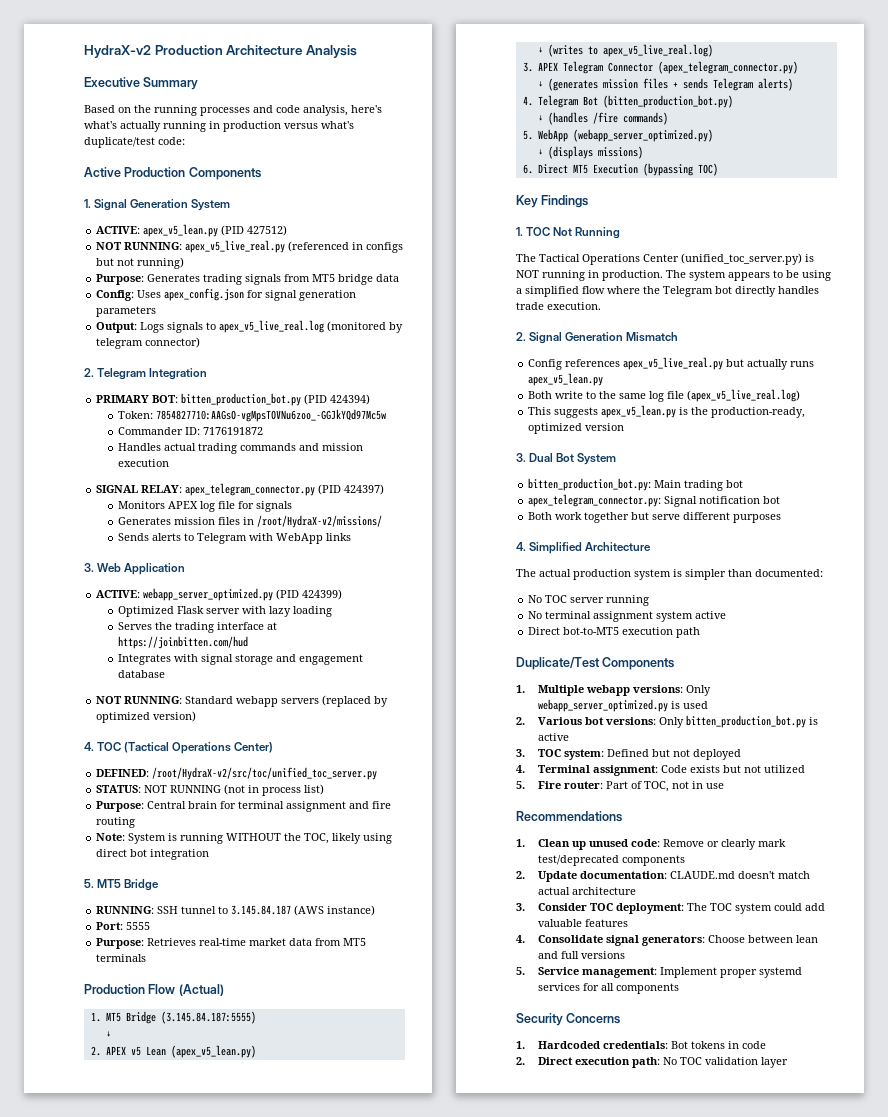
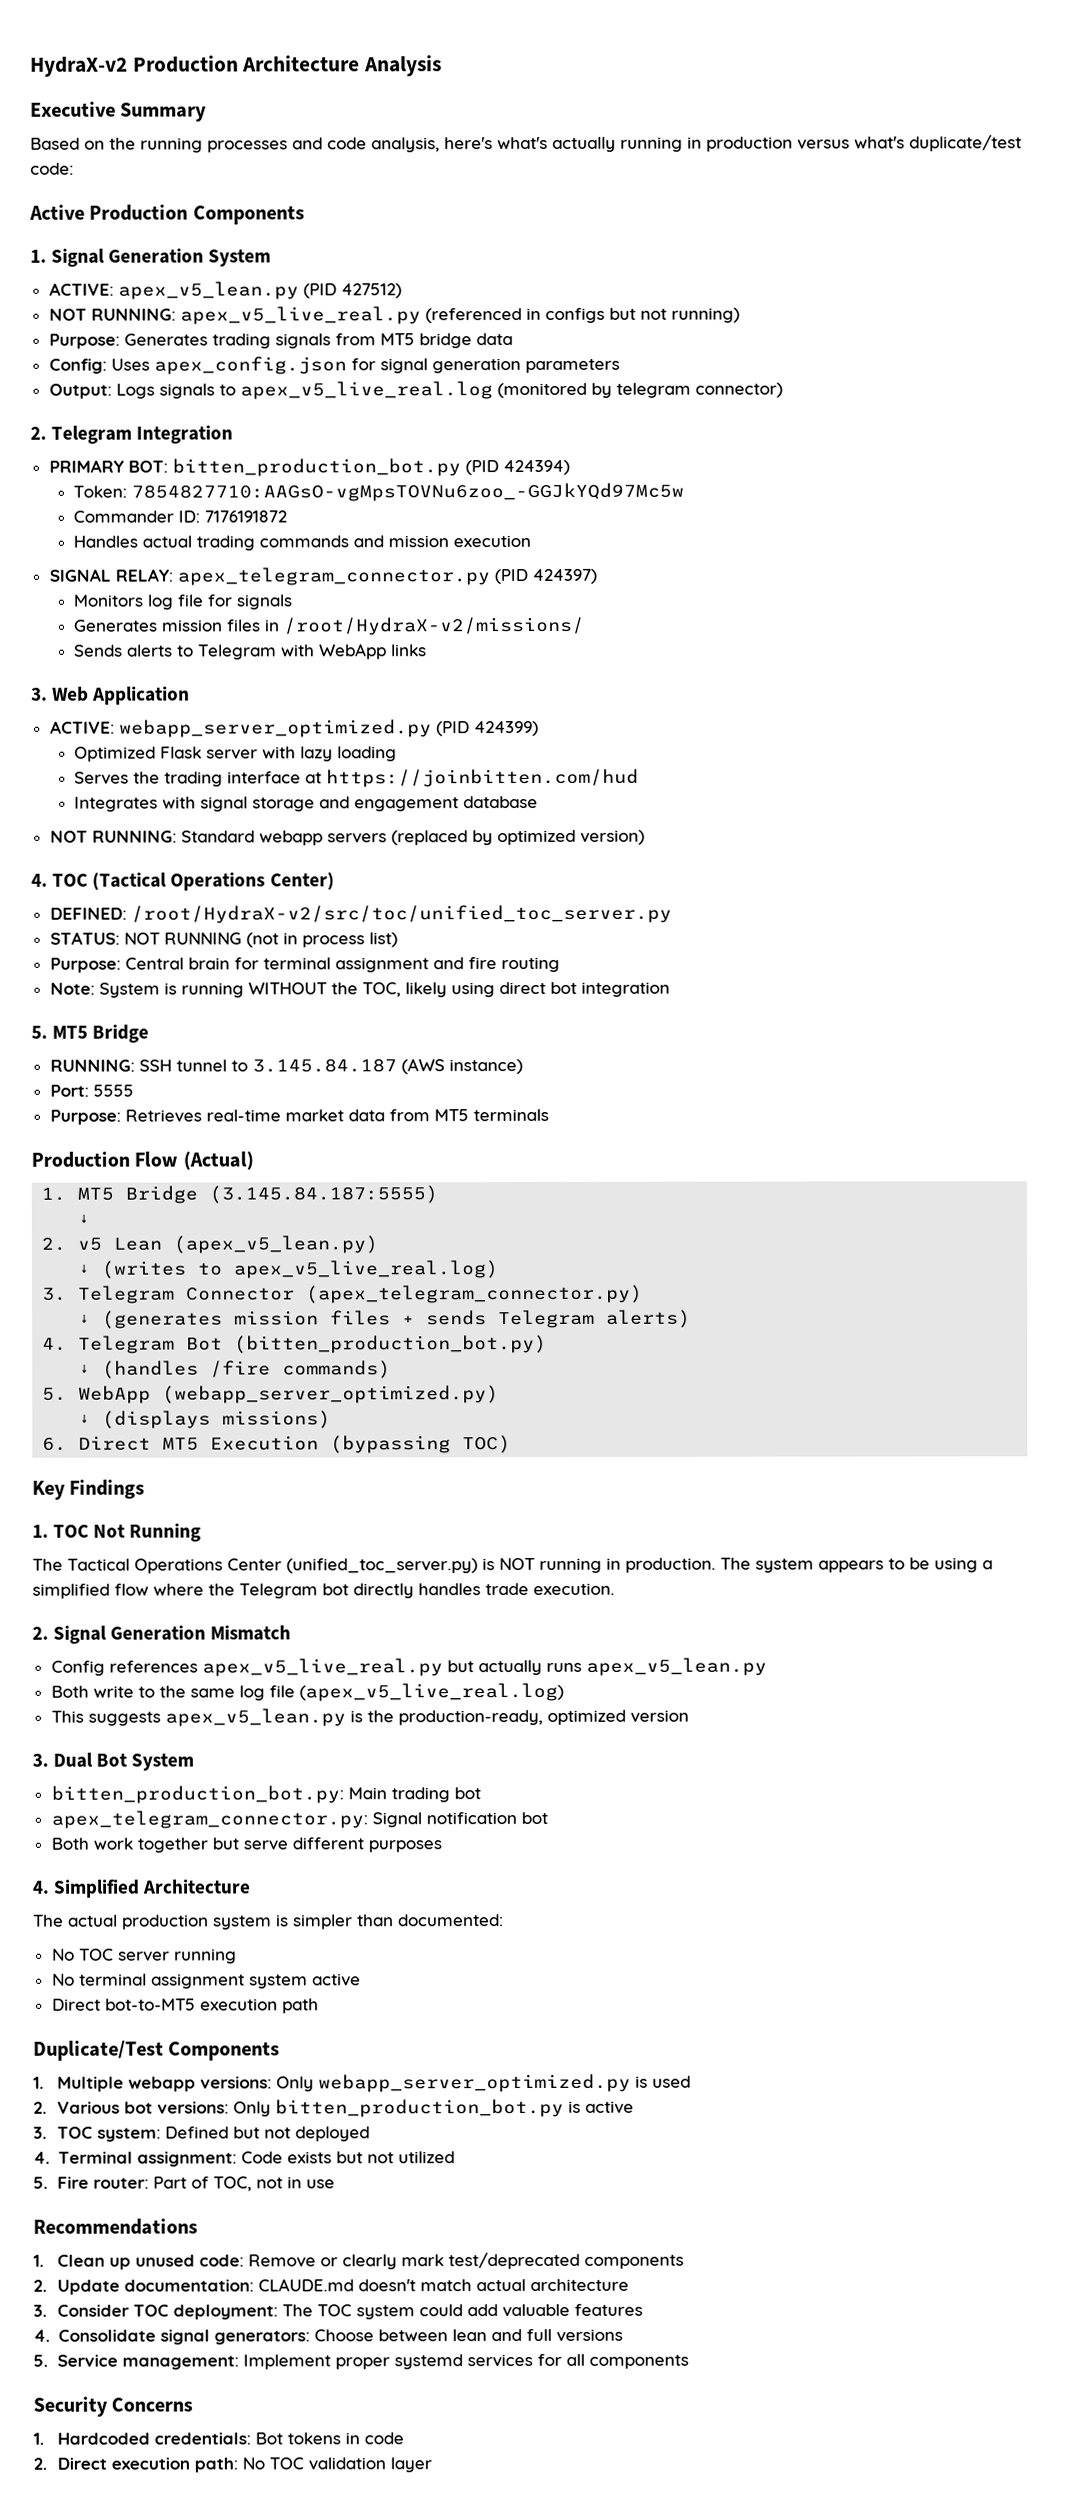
- Monitors APEX log file for signals
+ Monitors log file for signals
- 2. APEX v5 Lean (apex_v5_lean.py)
+ 2. v5 Lean (apex_v5_lean.py)
- 3. APEX Telegram Connector (apex_telegram_connector.py)
+ 3. Telegram Connector (apex_telegram_connector.py)

